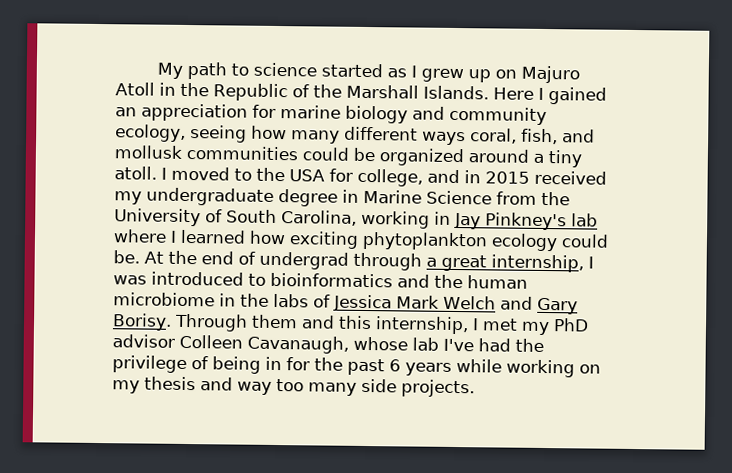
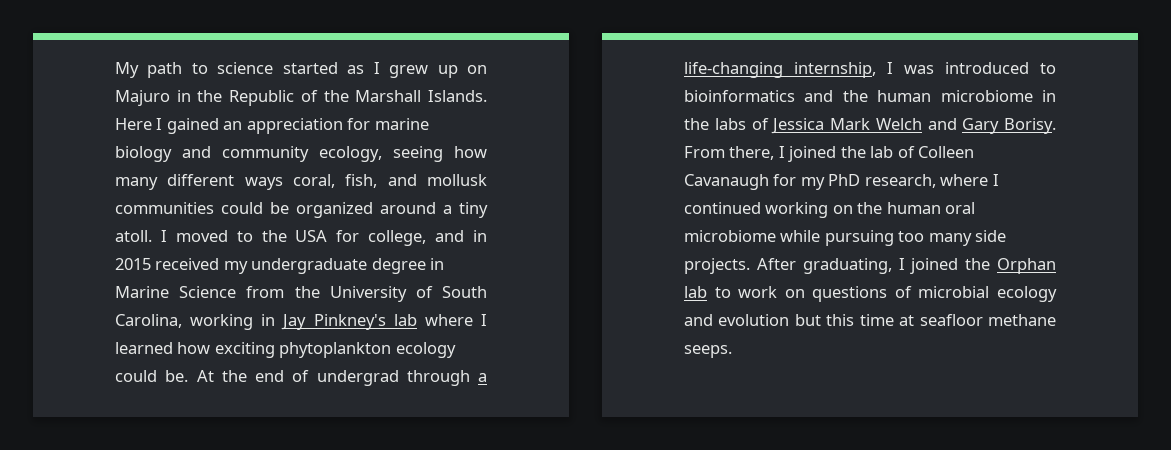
- My path to science started as I grew up on Majuro Atoll in the Republic of the Marshall Islands.
+ My path to science started as I grew up on Majuro in the Republic of the Marshall Islands.
- At the end of undergrad through a great internship, I was introduced to bioinformatics and the human microbiome in the labs of Jessica Mark Welch and Gary Borisy.
+ At the end of undergrad through a life-changing internship, I was introduced to bioinformatics and the human microbiome in the labs of Jessica Mark Welch and Gary Borisy.
- Through them and this internship, I met my PhD advisor Colleen Cavanaugh, whose lab I've had the privilege of being in for the past 6 years while working on my thesis and way too many side projects.
+ From there, I joined the lab of Colleen Cavanaugh for my PhD research, where I continued working on the human oral microbiome while pursuing too many side projects. After graduating, I joined the Orphan lab to work on questions of microbial ecology and evolution but this time at seafloor methane seeps.

